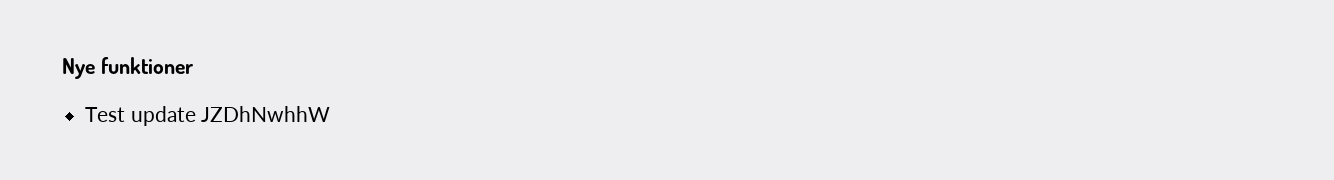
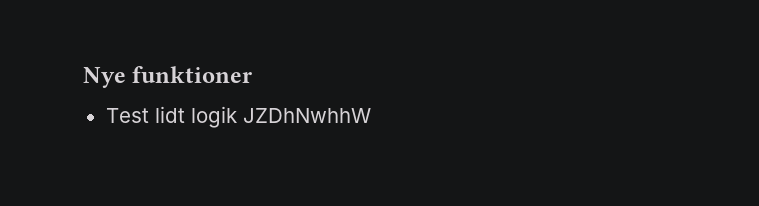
- Test update JZDhNwhhW
+ Test lidt logik JZDhNwhhW

